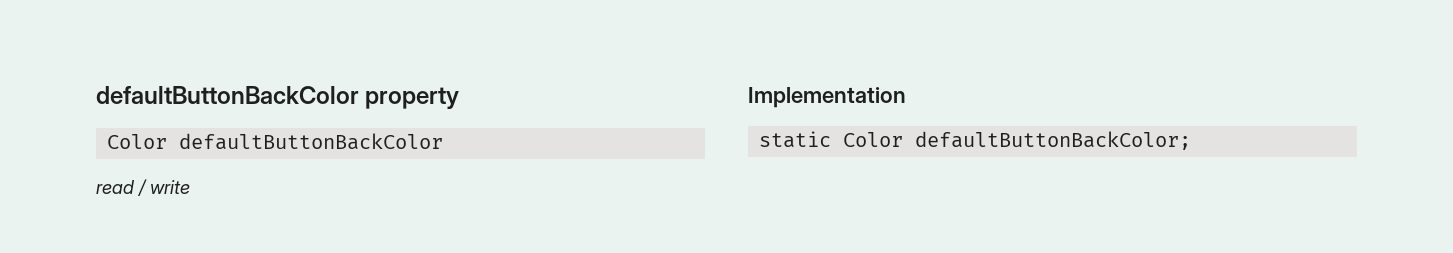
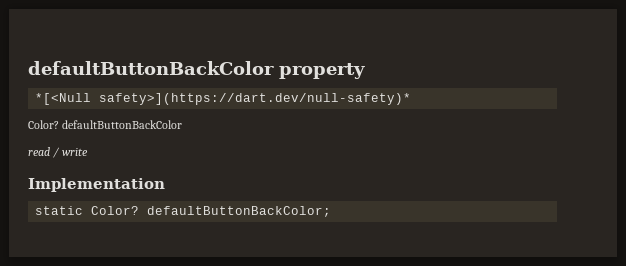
- Color defaultButtonBackColor
+ *[<Null safety>](https://dart.dev/null-safety)*
+ Color? defaultButtonBackColor
- static Color defaultButtonBackColor;
+ static Color? defaultButtonBackColor;

